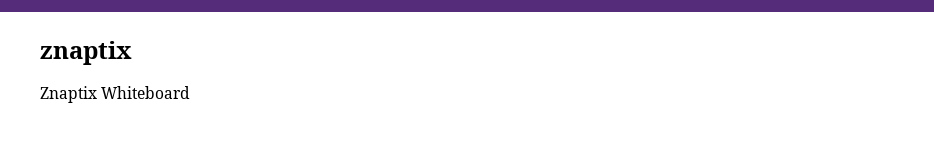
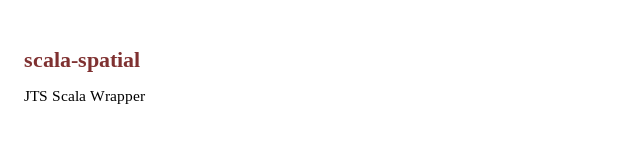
- znaptix
- Znaptix Whiteboard
+ scala-spatial
+ JTS Scala Wrapper

